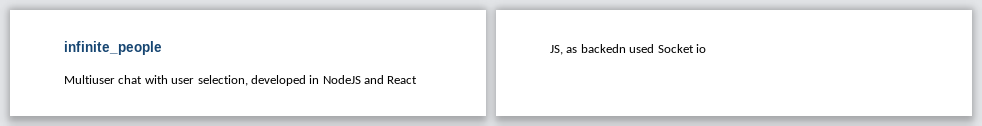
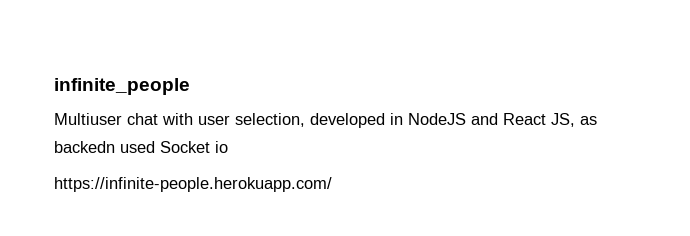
+ https://infinite-people.herokuapp.com/

